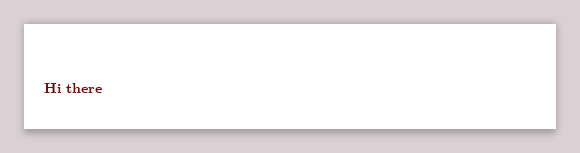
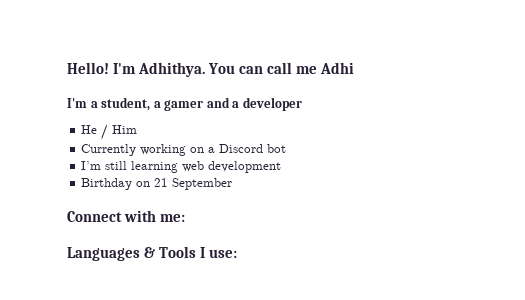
- Hi there
+ Hello! I'm Adhithya. You can call me Adhi
+ I'm a student, a gamer and a developer
+ He / Him
+ Currently working on a Discord bot
+ I’m still learning web development
+ Birthday on 21 September
+ Connect with me:
+ Languages & Tools I use:

